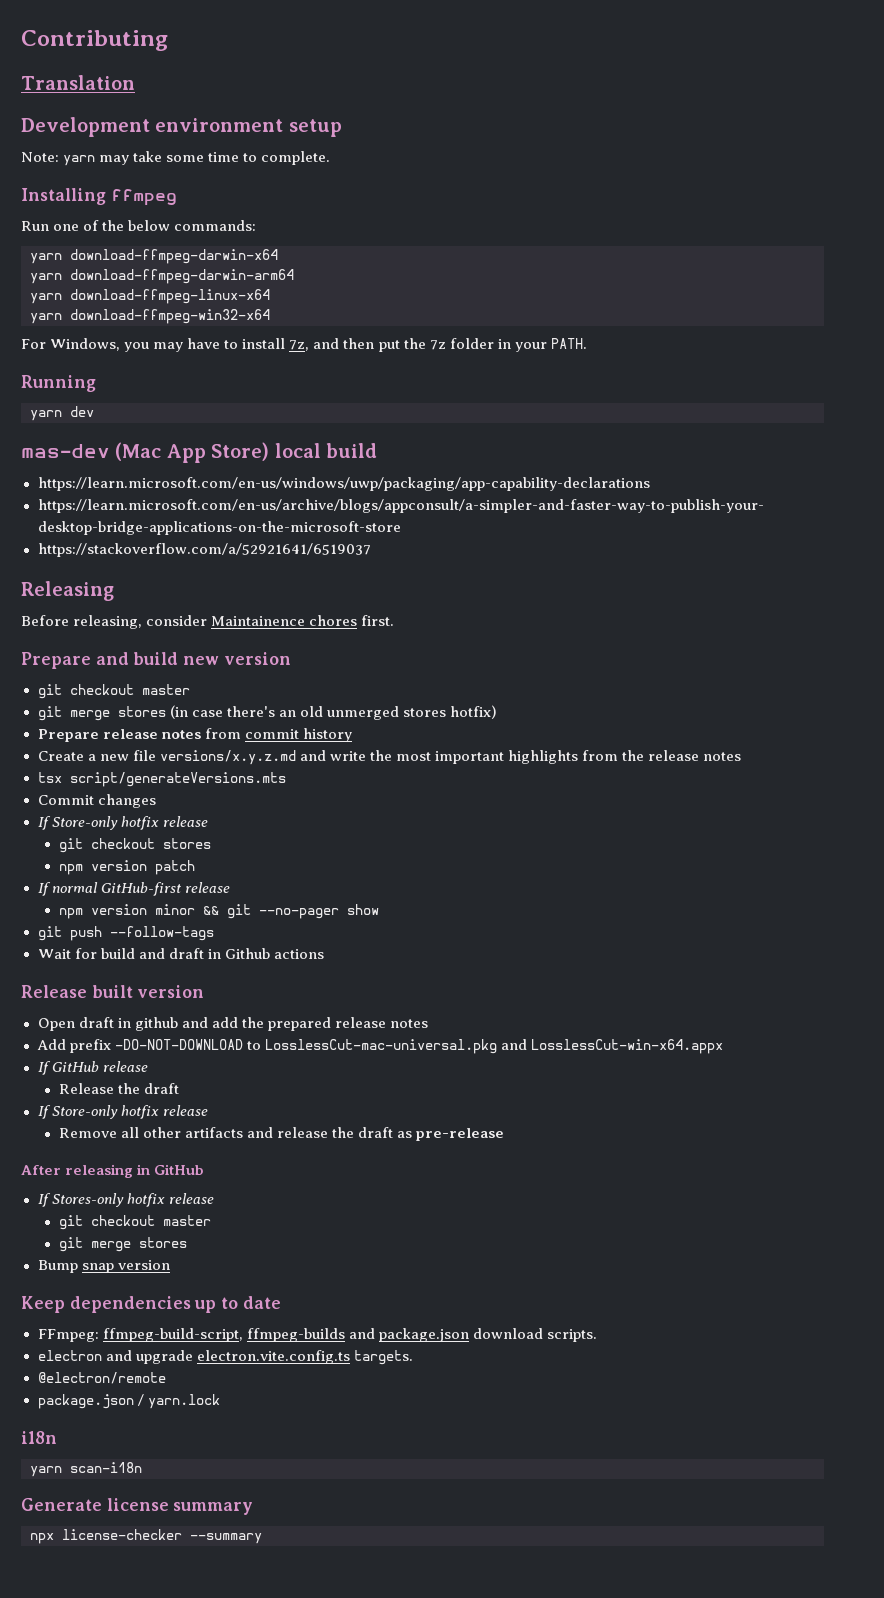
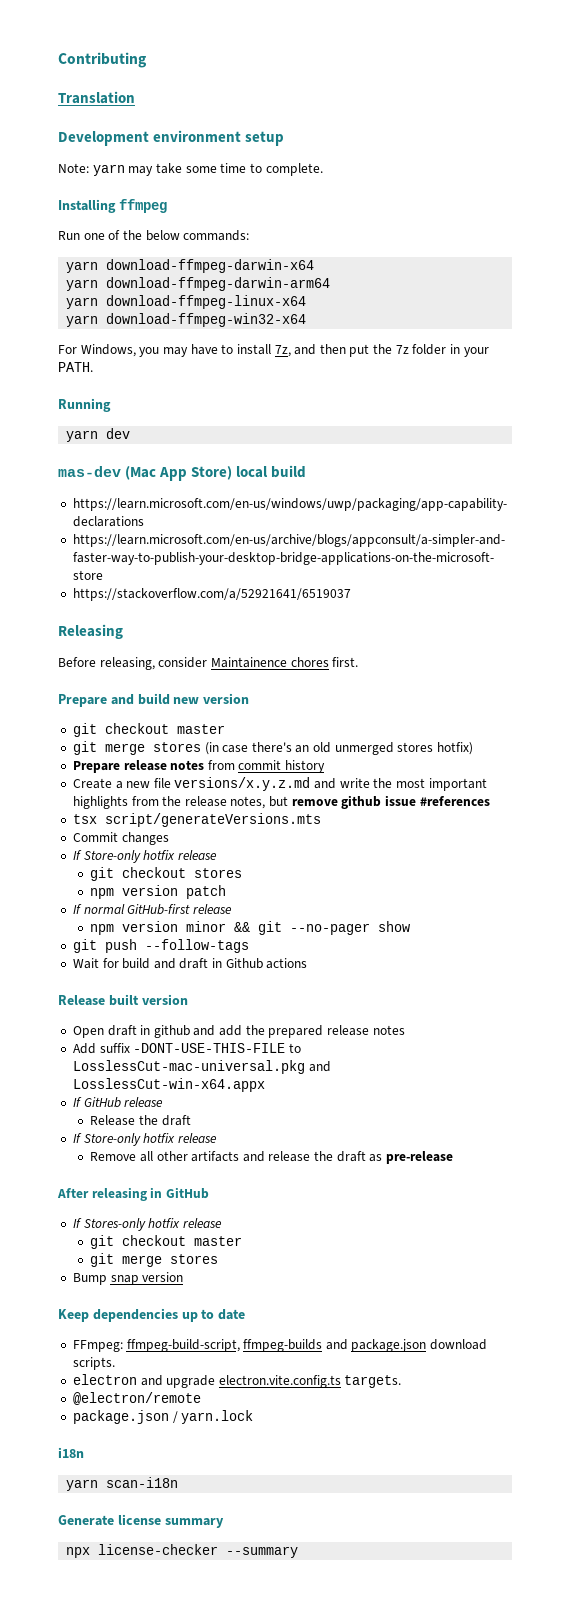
- Create a new file versions/x.y.z.md and write the most important highlights from the release notes
+ Create a new file versions/x.y.z.md and write the most important highlights from the release notes, but remove github issue #references
- Add prefix -DO-NOT-DOWNLOAD to LosslessCut-mac-universal.pkg and LosslessCut-win-x64.appx
+ Add suffix -DONT-USE-THIS-FILE to LosslessCut-mac-universal.pkg and LosslessCut-win-x64.appx

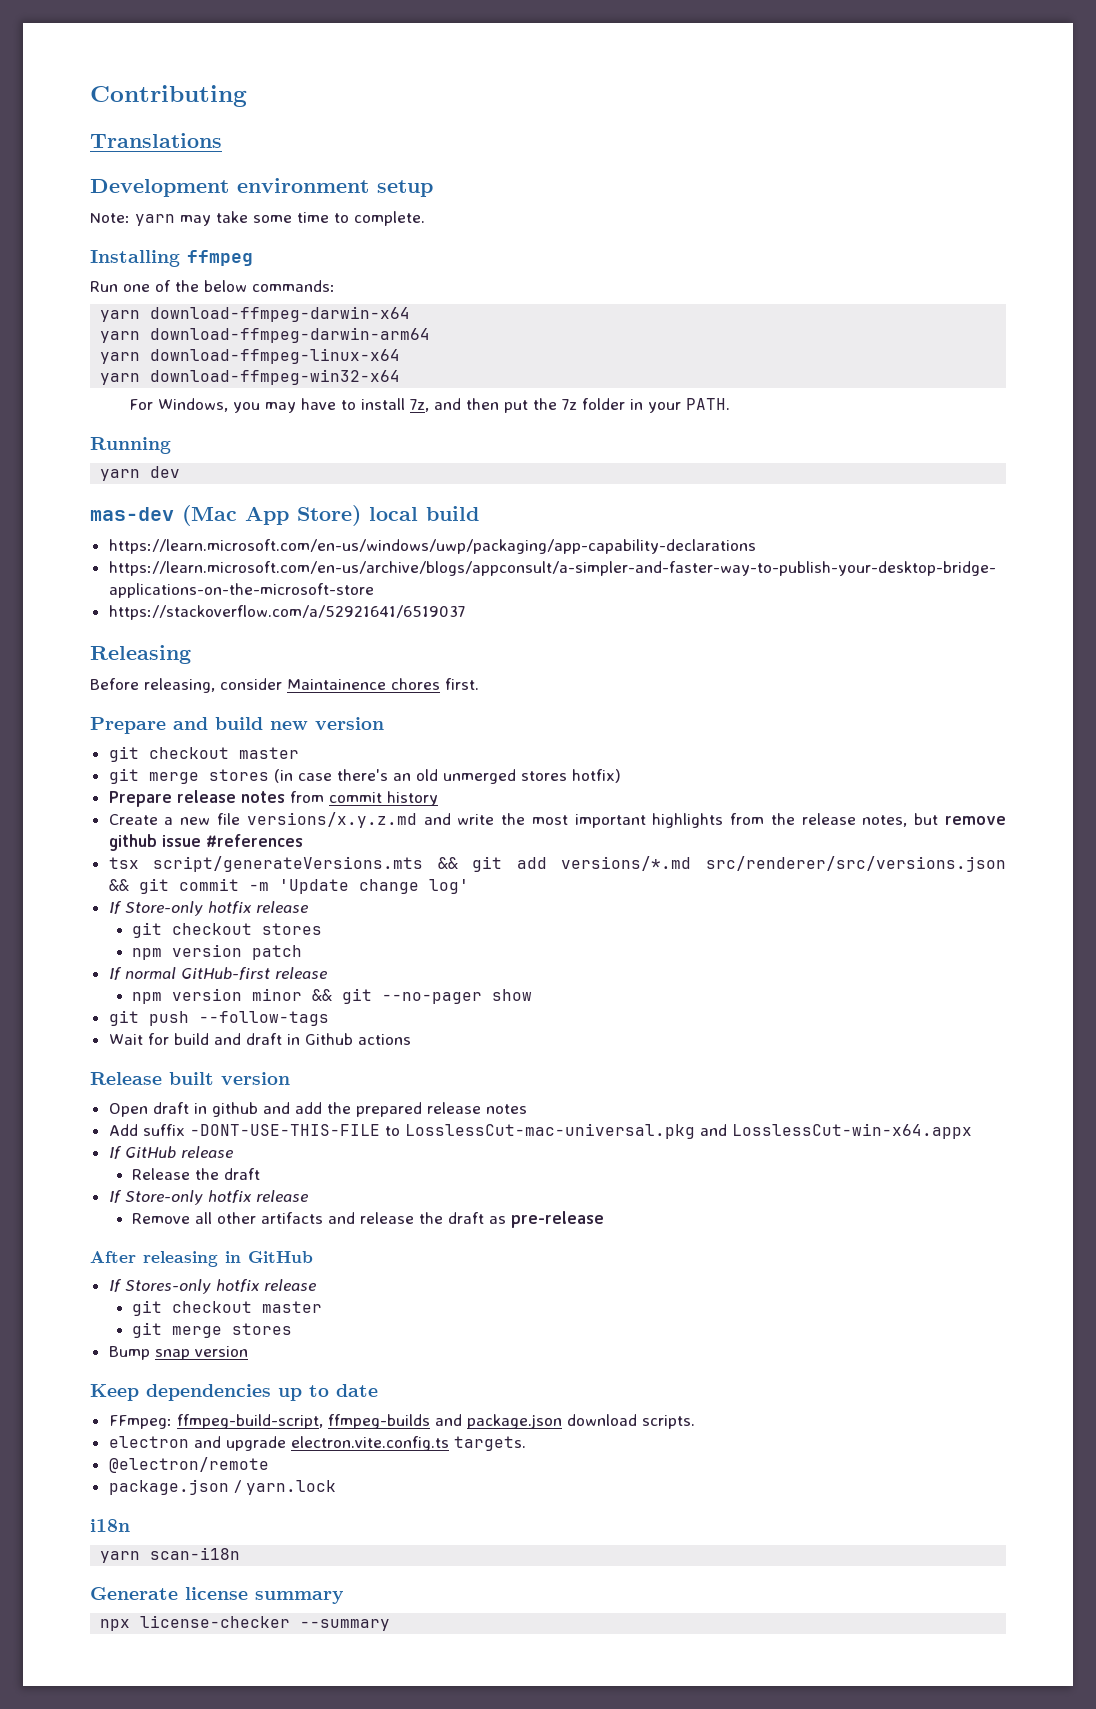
- Translation
+ Translations
- tsx script/generateVersions.mts
- Commit changes
+ tsx script/generateVersions.mts && git add versions/*.md src/renderer/src/versions.json && git commit -m 'Update change log'

